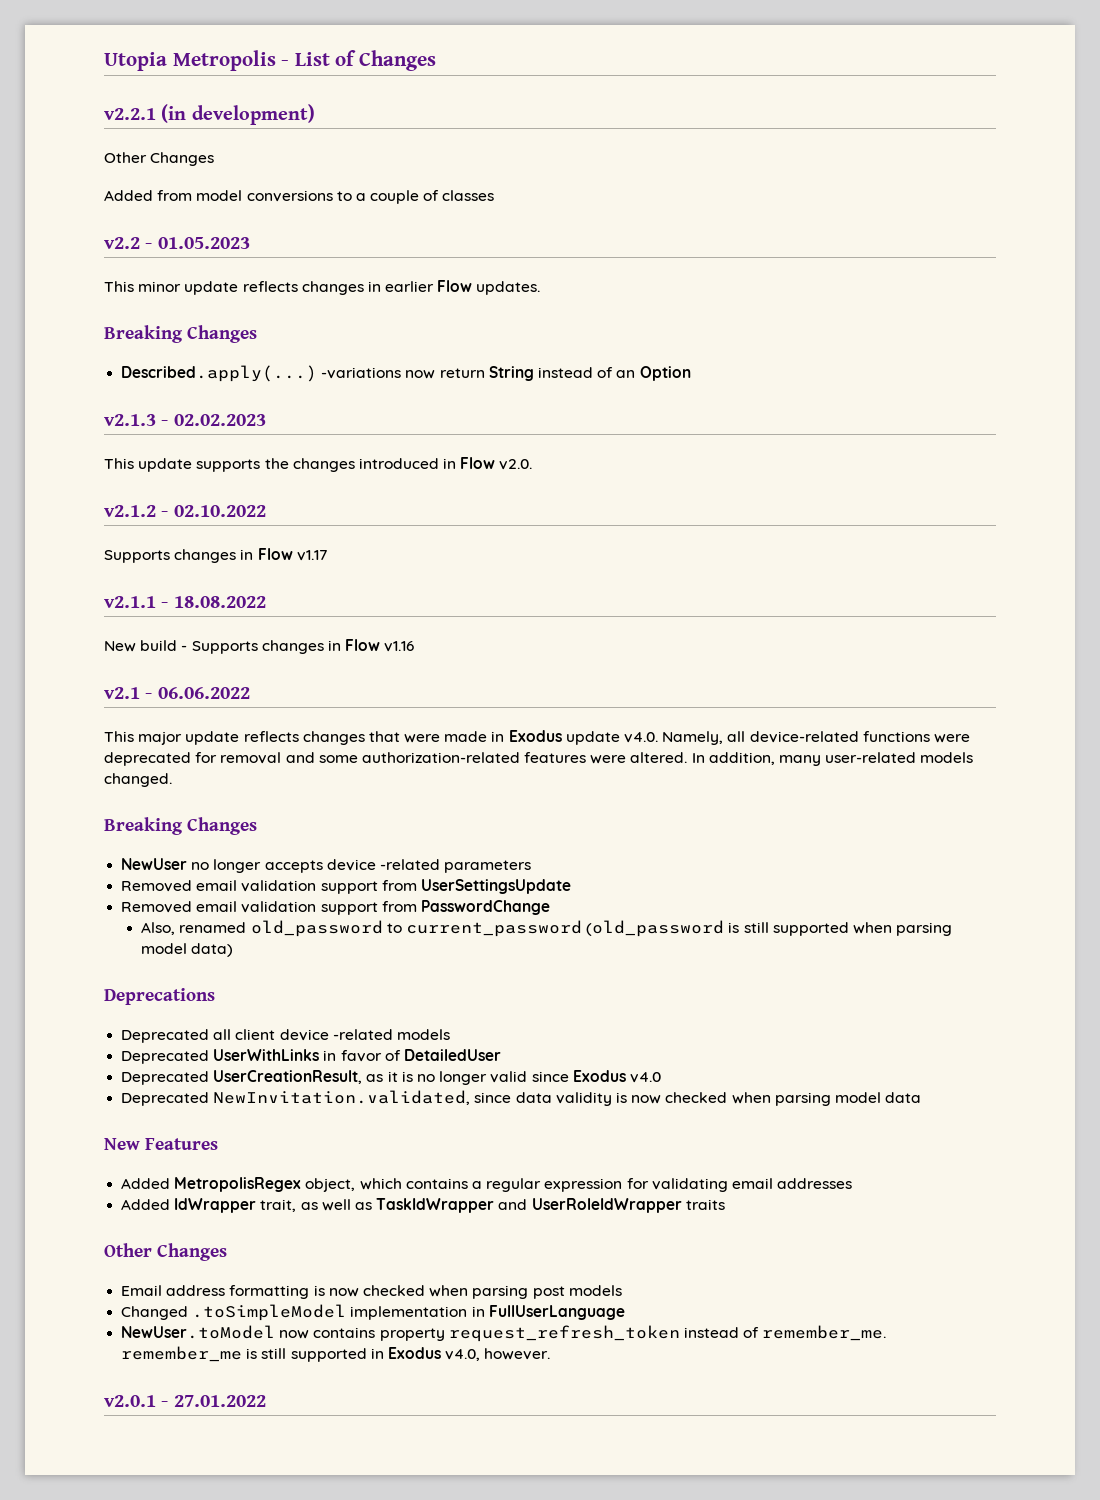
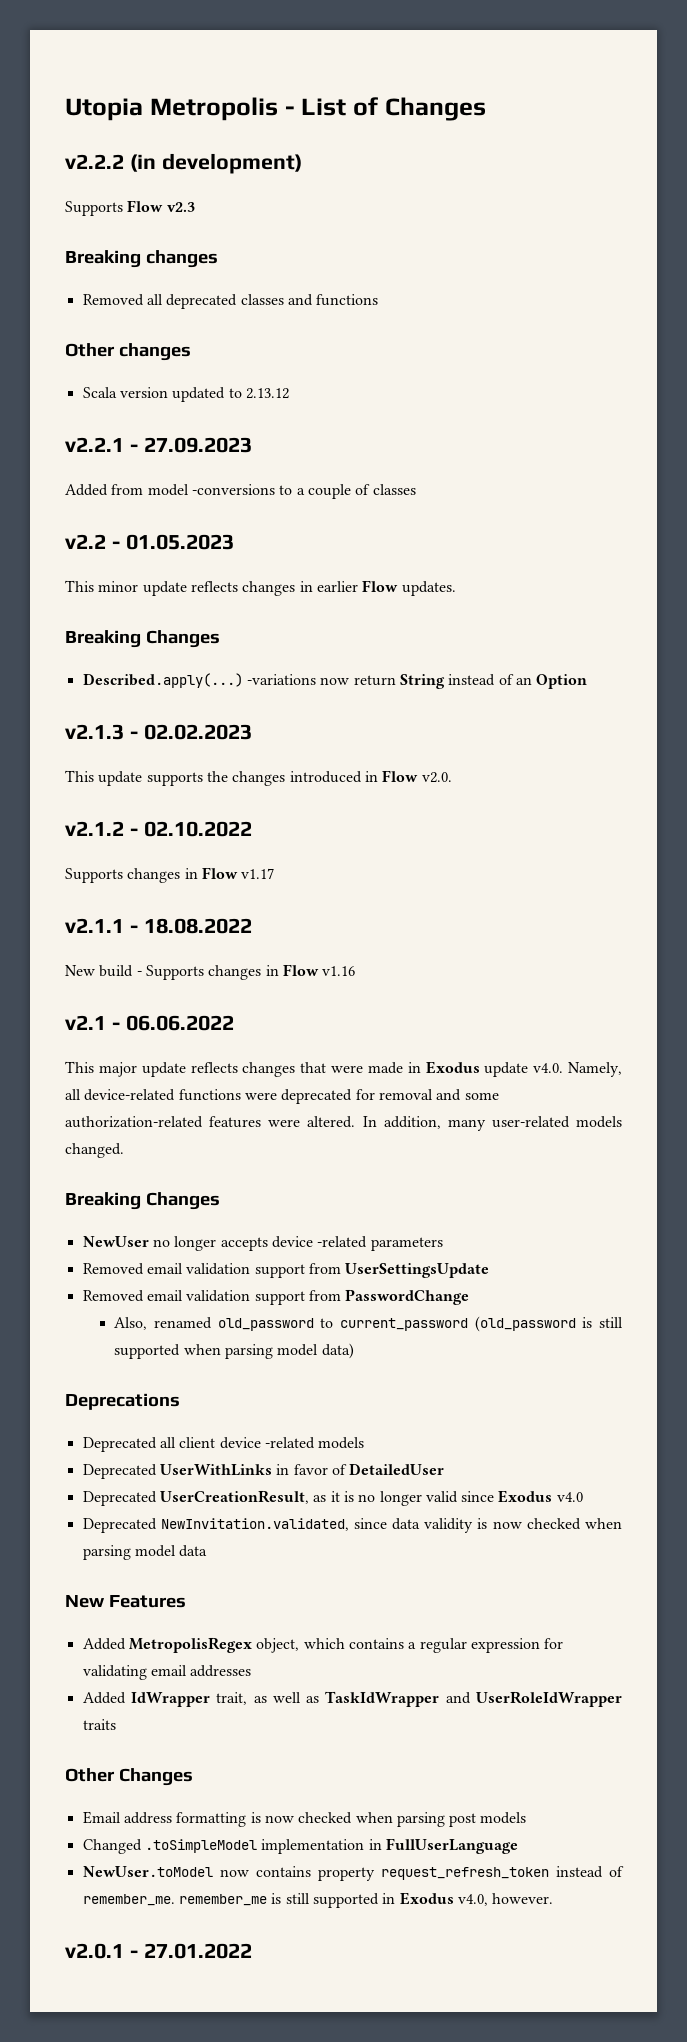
- v2.2.1 (in development)
- Other Changes
+ v2.2.2 (in development)
+ Supports Flow v2.3
+ Breaking changes
+ Removed all deprecated classes and functions
+ Other changes
+ Scala version updated to 2.13.12
+ v2.2.1 - 27.09.2023
- Added from model conversions to a couple of classes
+ Added from model -conversions to a couple of classes

